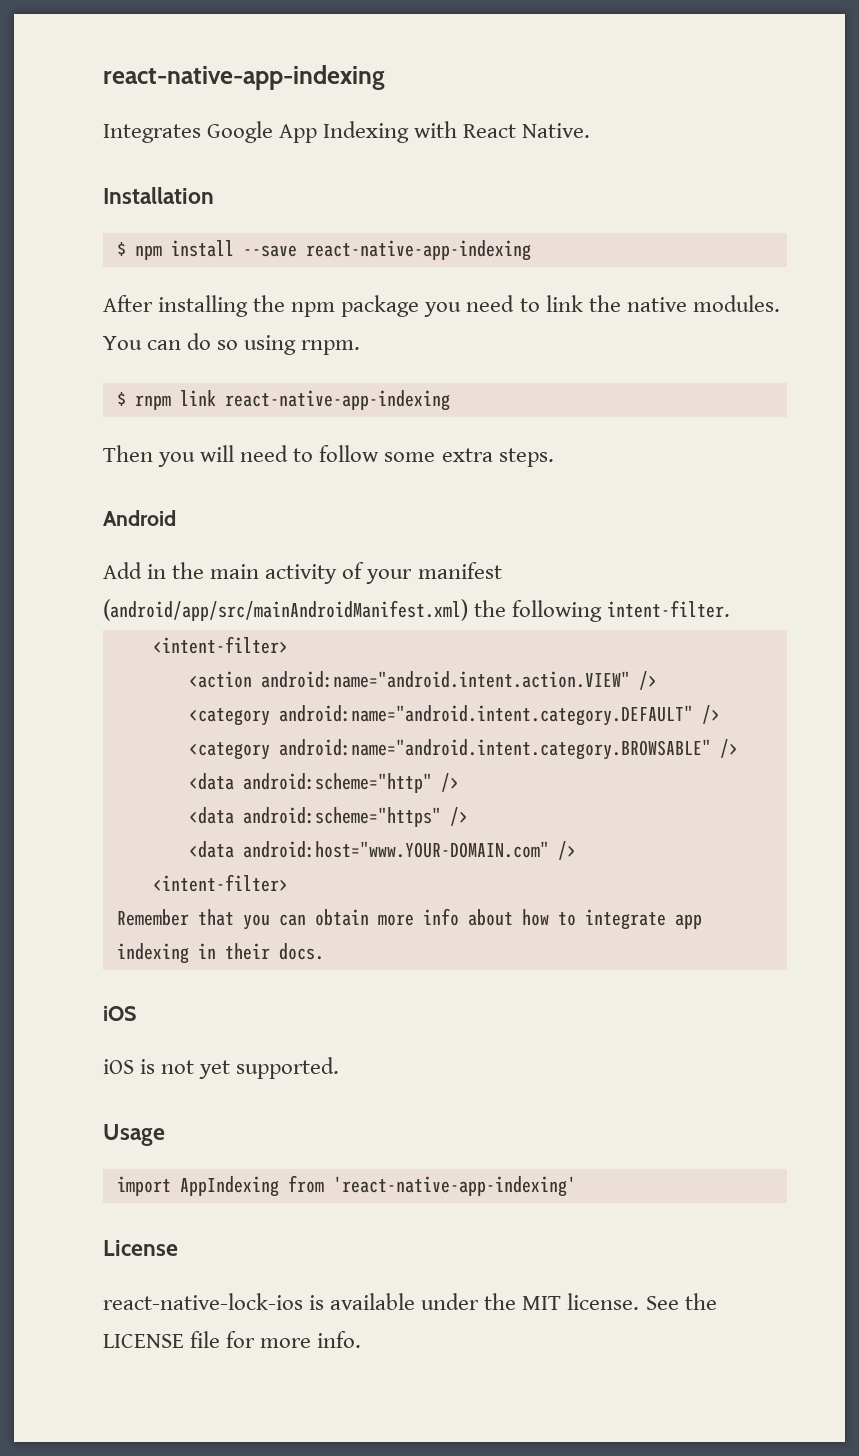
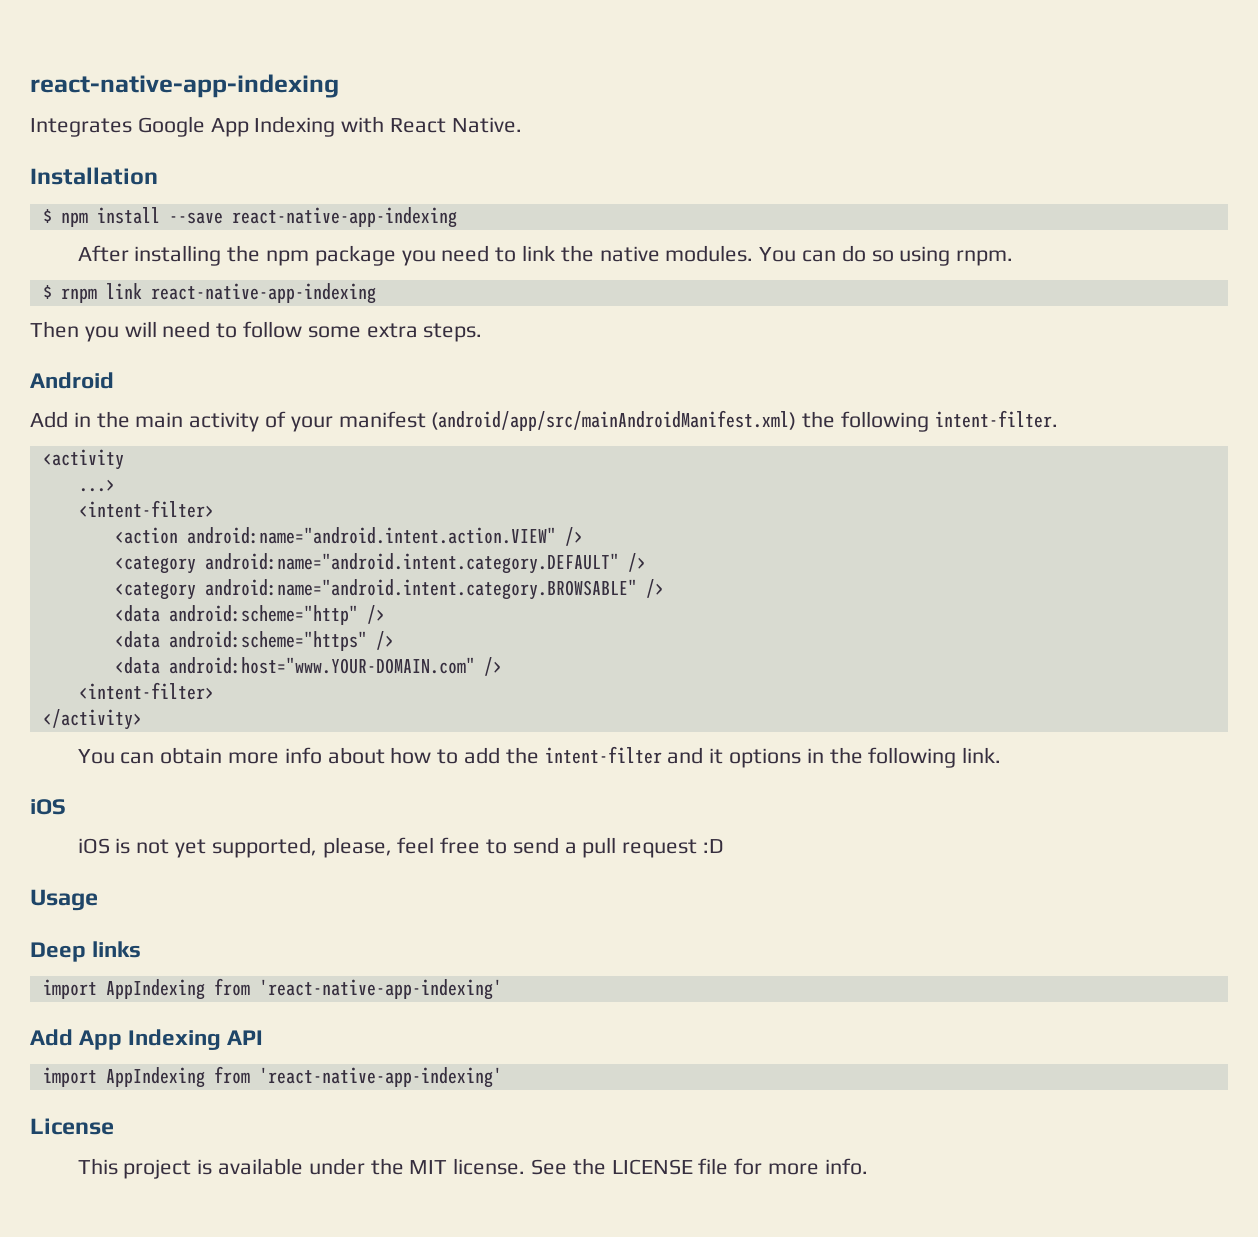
+ <activity
+ ...>
- Remember that you can obtain more info about how to integrate app indexing in their docs.
+ </activity>
+ You can obtain more info about how to add the intent-filter and it options in the following link.
- iOS is not yet supported.
+ iOS is not yet supported, please, feel free to send a pull request :D
  Usage
+ Deep links
+ import AppIndexing from 'react-native-app-indexing'
+ Add App Indexing API
- react-native-lock-ios is available under the MIT license.
+ This project is available under the MIT license.

